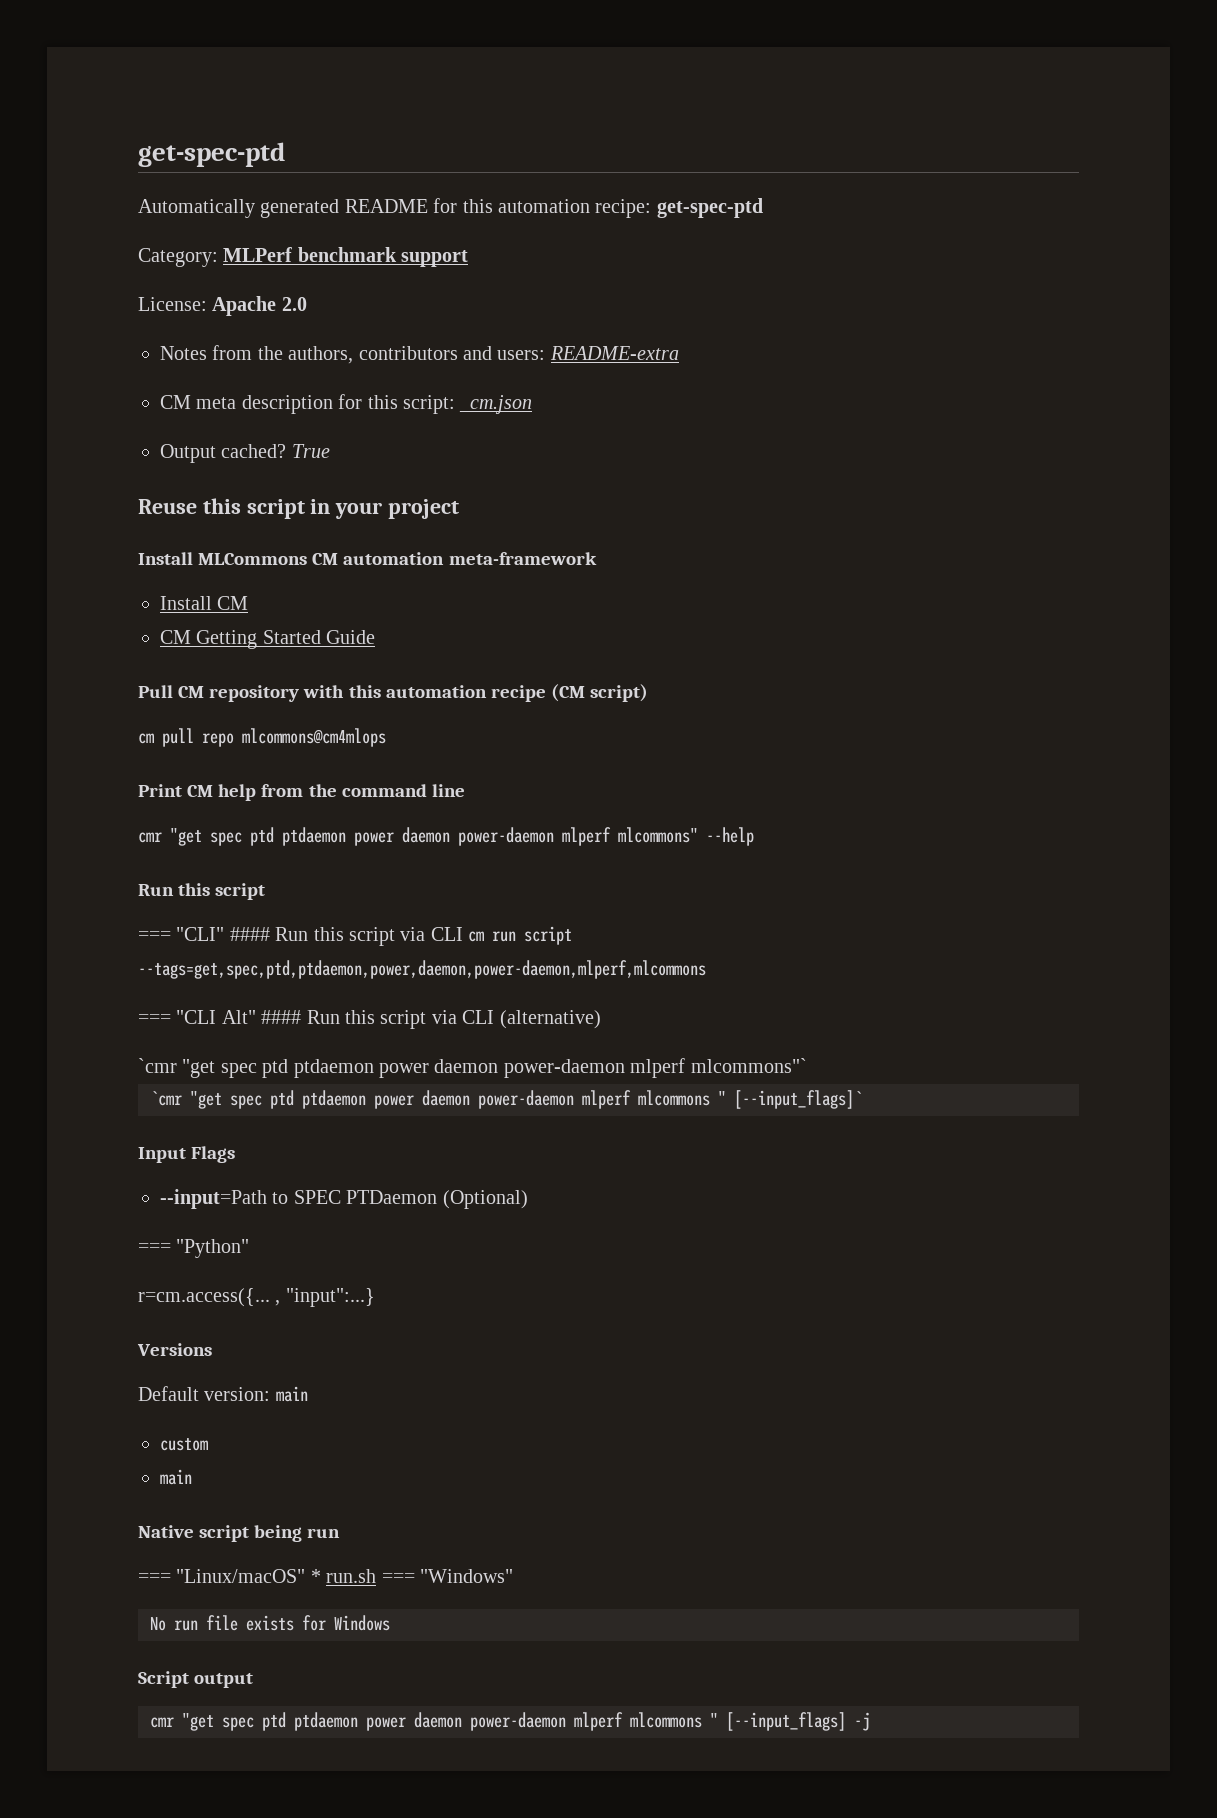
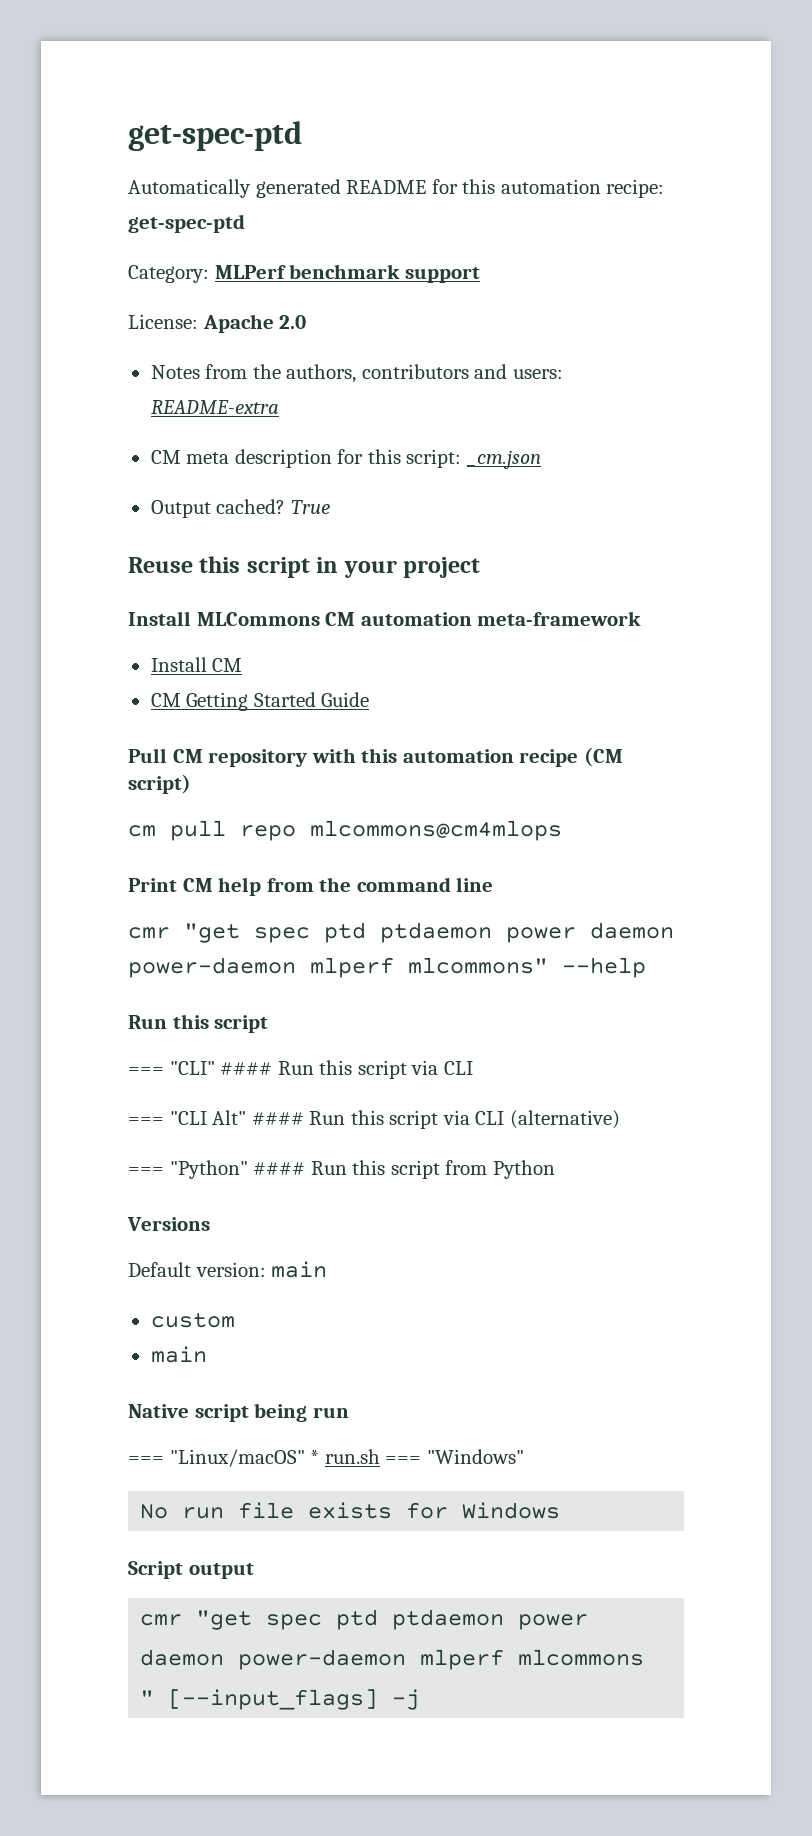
- === "CLI" #### Run this script via CLI cm run script --tags=get,spec,ptd,ptdaemon,power,daemon,power-daemon,mlperf,mlcommons
+ === "CLI" #### Run this script via CLI
- `cmr "get spec ptd ptdaemon power daemon power-daemon mlperf mlcommons"`
- `cmr "get spec ptd ptdaemon power daemon power-daemon mlperf mlcommons " [--input_flags]`
- Input Flags
- --input=Path to SPEC PTDaemon (Optional)
- === "Python"
- r=cm.access({... , "input":...}
+ === "Python" #### Run this script from Python

